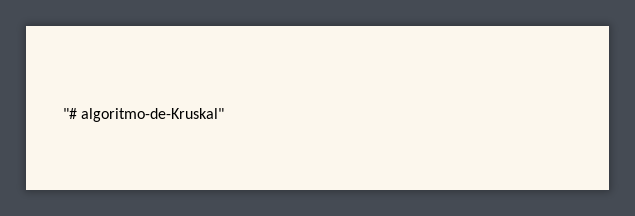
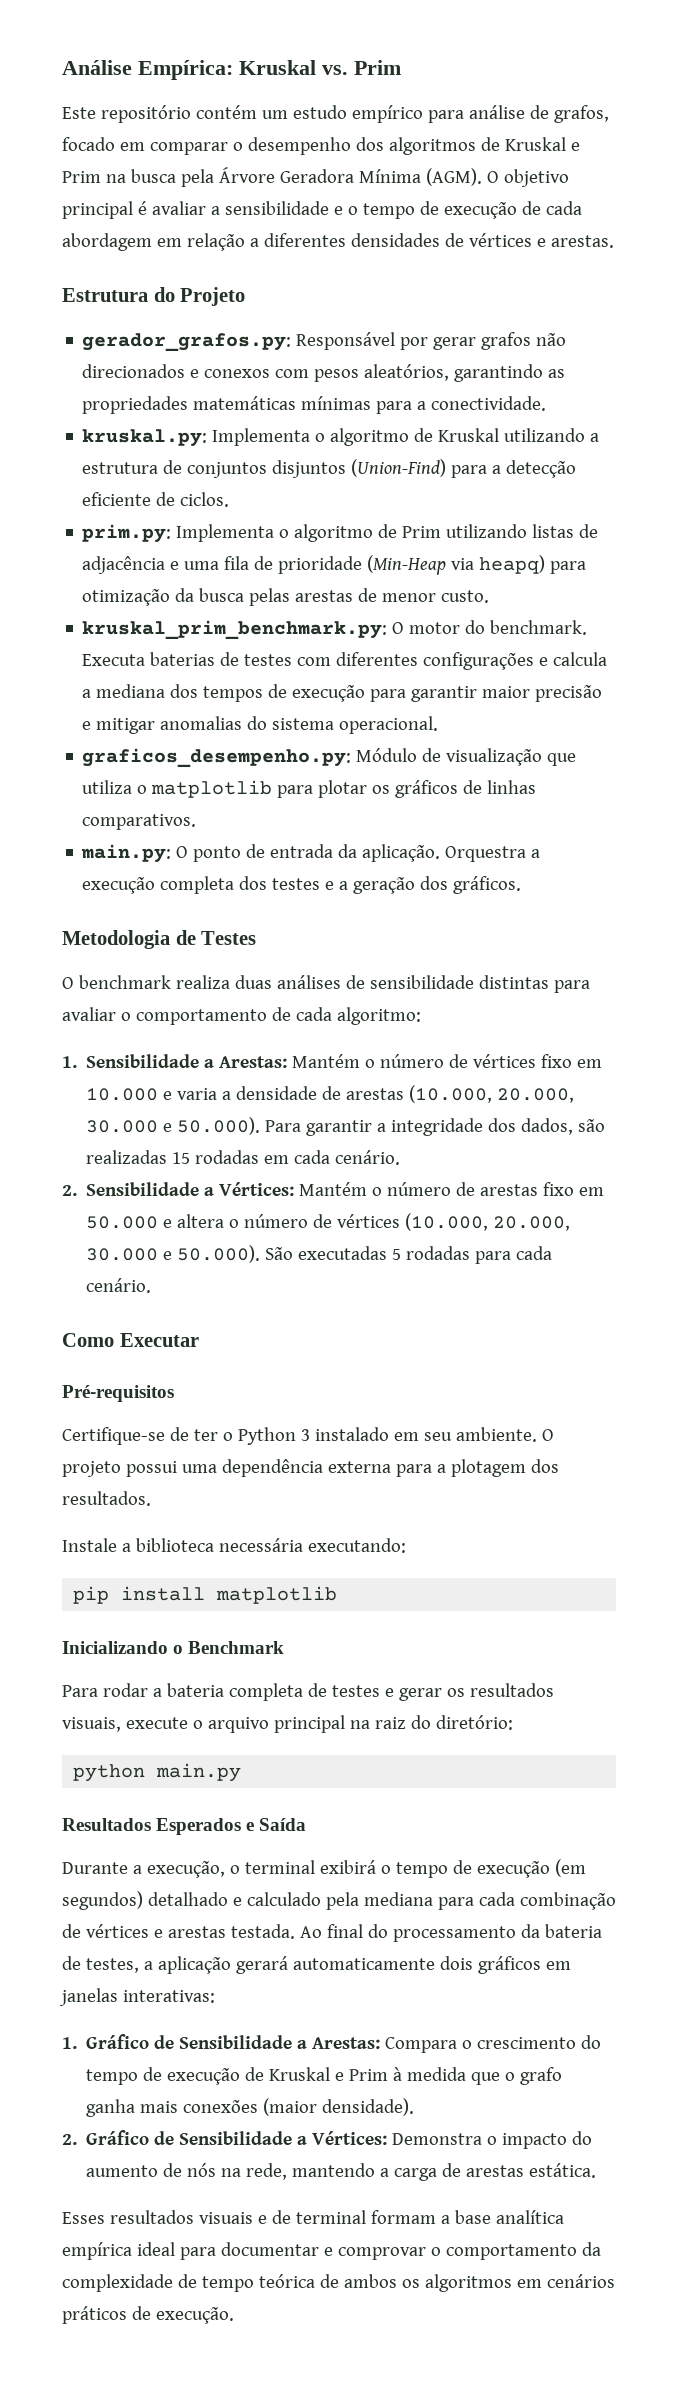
- "# algoritmo-de-Kruskal"
+ Análise Empírica: Kruskal vs. Prim
+ Este repositório contém um estudo empírico para análise de grafos, focado em comparar o desempenho dos algoritmos de Kruskal e Prim na busca pela Árvore Geradora Mínima (AGM). O objetivo principal é avaliar a sensibilidade e o tempo de execução de cada abordagem em relação a diferentes densidades de vértices e arestas.
+ Estrutura do Projeto
+ gerador_grafos.py: Responsável por gerar grafos não direcionados e conexos com pesos aleatórios, garantindo as propriedades matemáticas mínimas para a conectividade.
+ kruskal.py: Implementa o algoritmo de Kruskal utilizando a estrutura de conjuntos disjuntos (Union-Find) para a detecção eficiente de ciclos.
+ prim.py: Implementa o algoritmo de Prim utilizando listas de adjacência e uma fila de prioridade (Min-Heap via heapq) para otimização da busca pelas arestas de menor custo.
+ kruskal_prim_benchmark.py: O motor do benchmark. Executa baterias de testes com diferentes configurações e calcula a mediana dos tempos de execução para garantir maior precisão e mitigar anomalias do sistema operacional.
+ graficos_desempenho.py: Módulo de visualização que utiliza o matplotlib para plotar os gráficos de linhas comparativos.
+ main.py: O ponto de entrada da aplicação. Orquestra a execução completa dos testes e a geração dos gráficos.
+ Metodologia de Testes
+ O benchmark realiza duas análises de sensibilidade distintas para avaliar o comportamento de cada algoritmo:
+ 1. Sensibilidade a Arestas: Mantém o número de vértices fixo em 10.000 e varia a densidade de arestas (10.000, 20.000, 30.000 e 50.000). Para garantir a integridade dos dados, são realizadas 15 rodadas em cada cenário.
+ 2. Sensibilidade a Vértices: Mantém o número de arestas fixo em 50.000 e altera o número de vértices (10.000, 20.000, 30.000 e 50.000). São executadas 5 rodadas para cada cenário.
+ Como Executar
+ Pré-requisitos
+ Certifique-se de ter o Python 3 instalado em seu ambiente. O projeto possui uma dependência externa para a plotagem dos resultados.
+ Instale a biblioteca necessária executando:
+ pip install matplotlib
+ Inicializando o Benchmark
+ Para rodar a bateria completa de testes e gerar os resultados visuais, execute o arquivo principal na raiz do diretório:
+ python main.py
+ Resultados Esperados e Saída
+ Durante a execução, o terminal exibirá o tempo de execução (em segundos) detalhado e calculado pela mediana para cada combinação de vértices e arestas testada. Ao final do processamento da bateria de testes, a aplicação gerará automaticamente dois gráficos em janelas interativas:
+ 1. Gráfico de Sensibilidade a Arestas: Compara o crescimento do tempo de execução de Kruskal e Prim à medida que o grafo ganha mais conexões (maior densidade).
+ 2. Gráfico de Sensibilidade a Vértices: Demonstra o impacto do aumento de nós na rede, mantendo a carga de arestas estática.
+ Esses resultados visuais e de terminal formam a base analítica empírica ideal para documentar e comprovar o comportamento da complexidade de tempo teórica de ambos os algoritmos em cenários práticos de execução.

